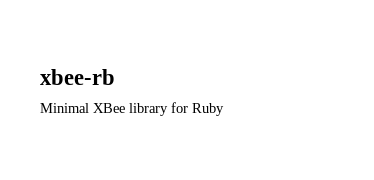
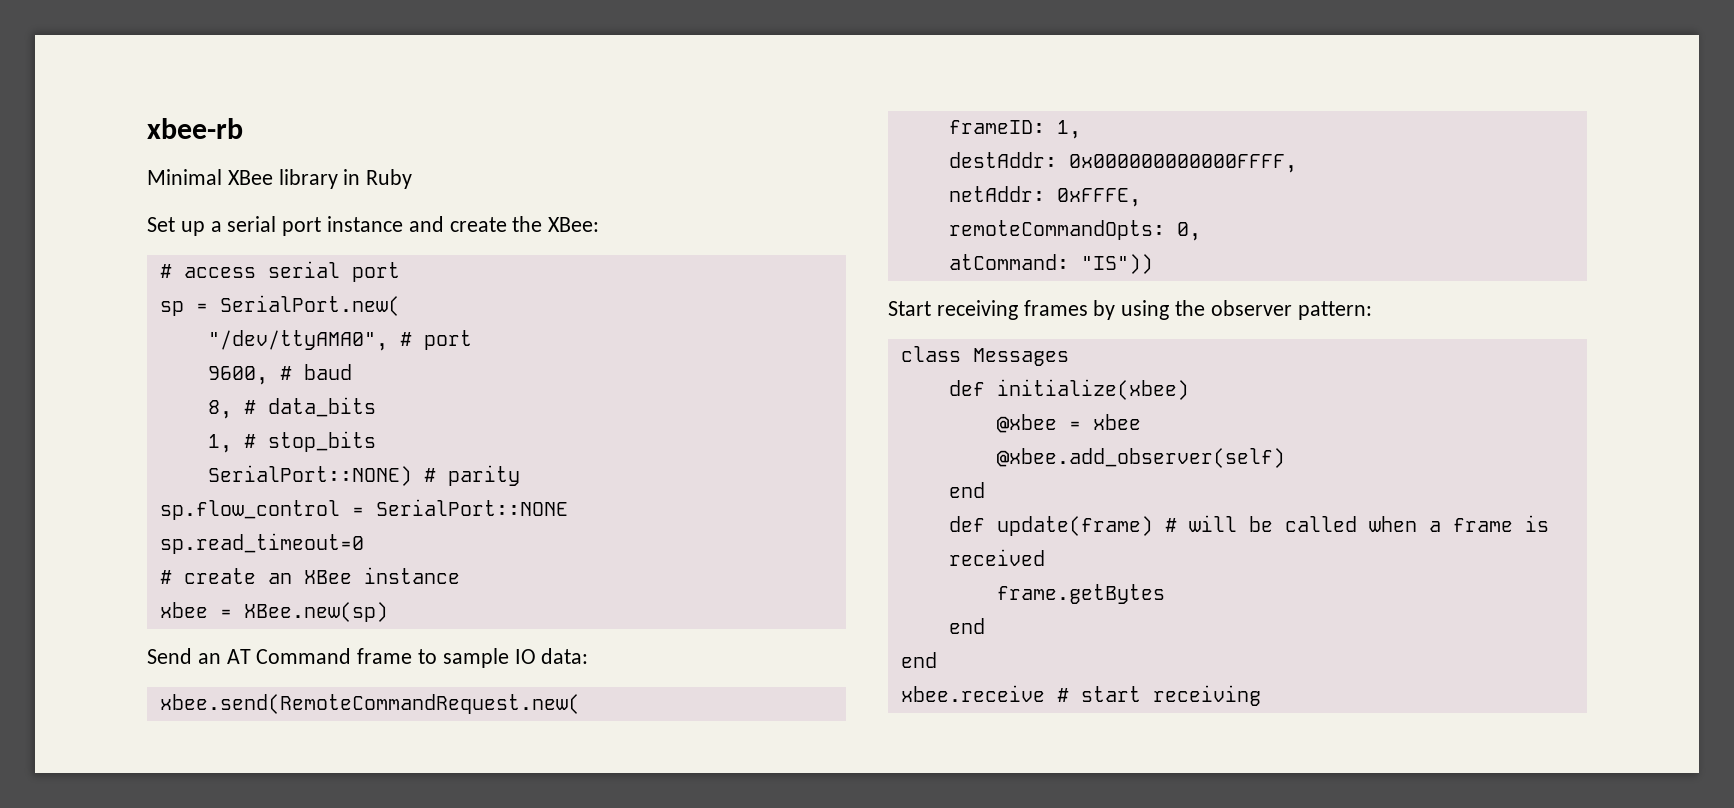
- Minimal XBee library for Ruby
+ Minimal XBee library in Ruby
+ Set up a serial port instance and create the XBee:
+ # access serial port
+ sp = SerialPort.new(
+ "/dev/ttyAMA0", # port
+ 9600, # baud
+ 8, # data_bits
+ 1, # stop_bits
+ SerialPort::NONE) # parity
+ sp.flow_control = SerialPort::NONE
+ sp.read_timeout=0
+ # create an XBee instance
+ xbee = XBee.new(sp)
+ Send an AT Command frame to sample IO data:
+ xbee.send(RemoteCommandRequest.new(
+ frameID: 1,
+ destAddr: 0x000000000000FFFF,
+ netAddr: 0xFFFE,
+ remoteCommandOpts: 0,
+ atCommand: "IS"))
+ Start receiving frames by using the observer pattern:
+ class Messages
+ def initialize(xbee)
+ @xbee = xbee
+ @xbee.add_observer(self)
+ end
+ def update(frame) # will be called when a frame is received
+ frame.getBytes
+ end
+ end
+ xbee.receive # start receiving

